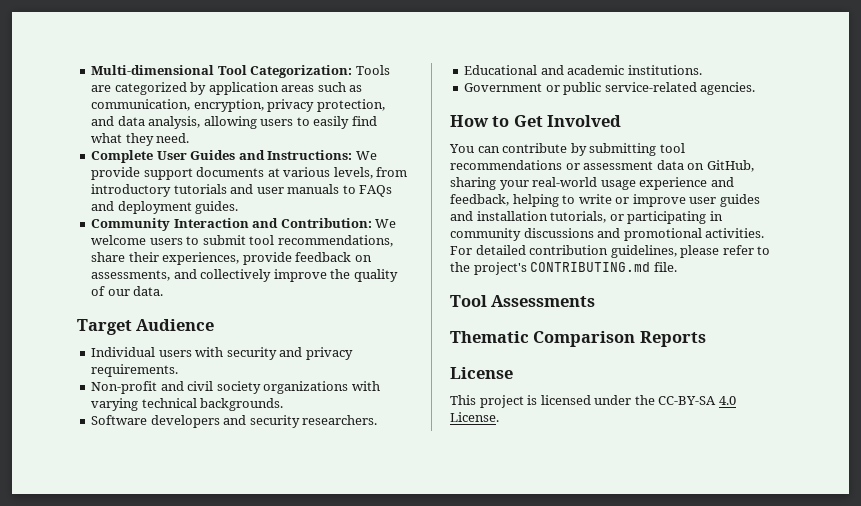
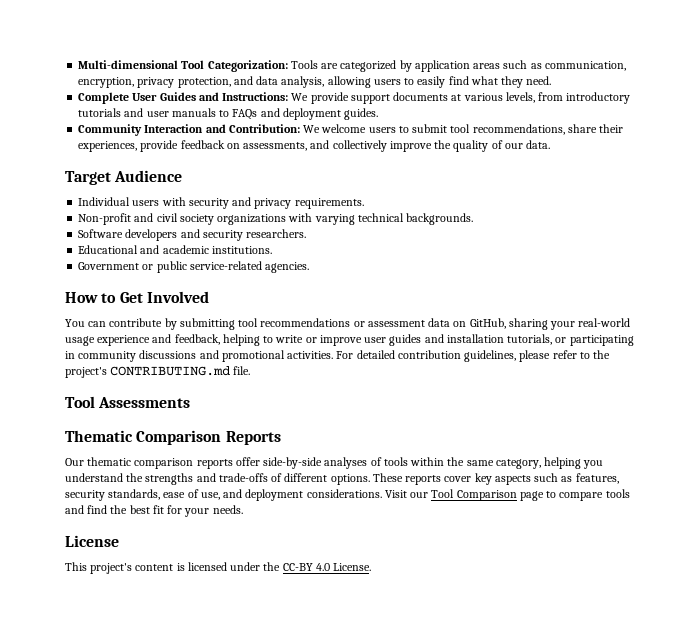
+ Our thematic comparison reports offer side-by-side analyses of tools within the same category, helping you understand the strengths and trade-offs of different options. These reports cover key aspects such as features, security standards, ease of use, and deployment considerations. Visit our Tool Comparison page to compare tools and find the best fit for your needs.
- This project is licensed under the CC-BY-SA 4.0 License.
+ This project's content is licensed under the CC-BY 4.0 License.

